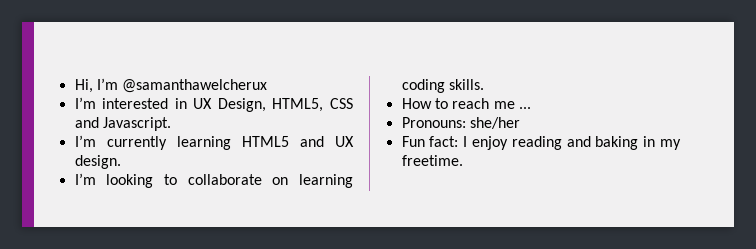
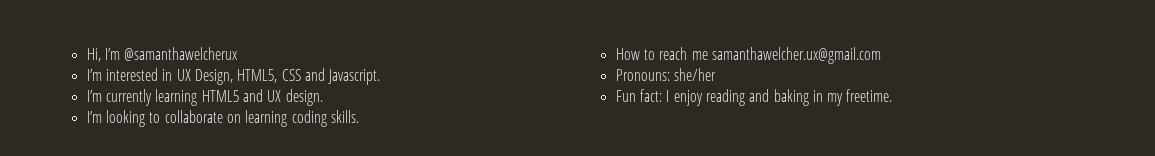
- How to reach me ...
+ How to reach me samanthawelcher.ux@gmail.com

